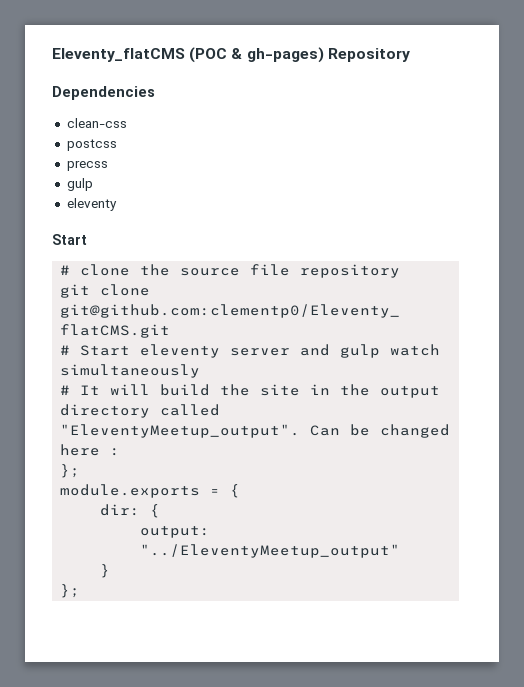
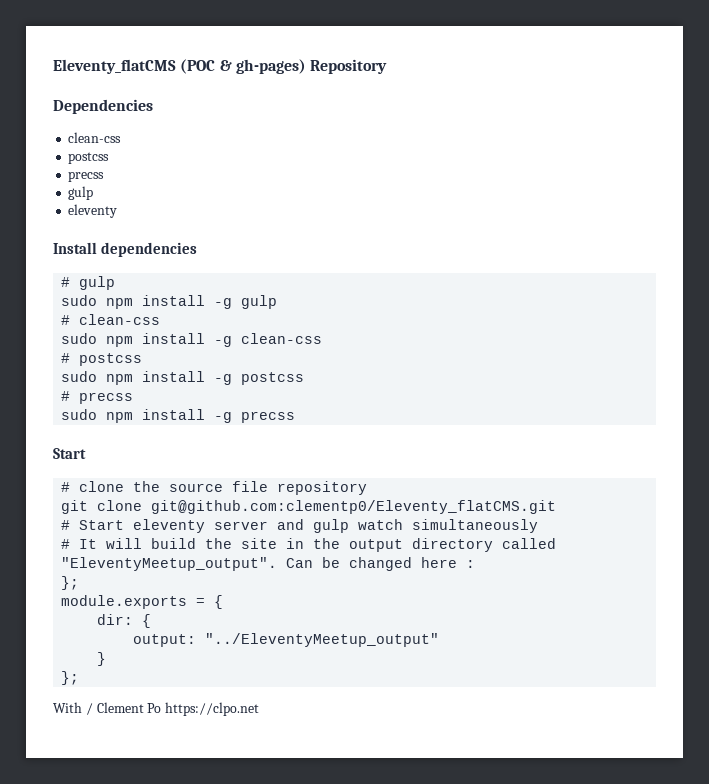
+ Install dependencies
+ # gulp
+ sudo npm install -g gulp
+ # clean-css
+ sudo npm install -g clean-css
+ # postcss
+ sudo npm install -g postcss
+ # precss
+ sudo npm install -g precss
+ With / Clement Po https://clpo.net

